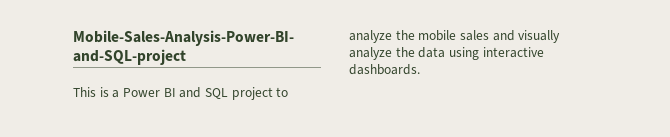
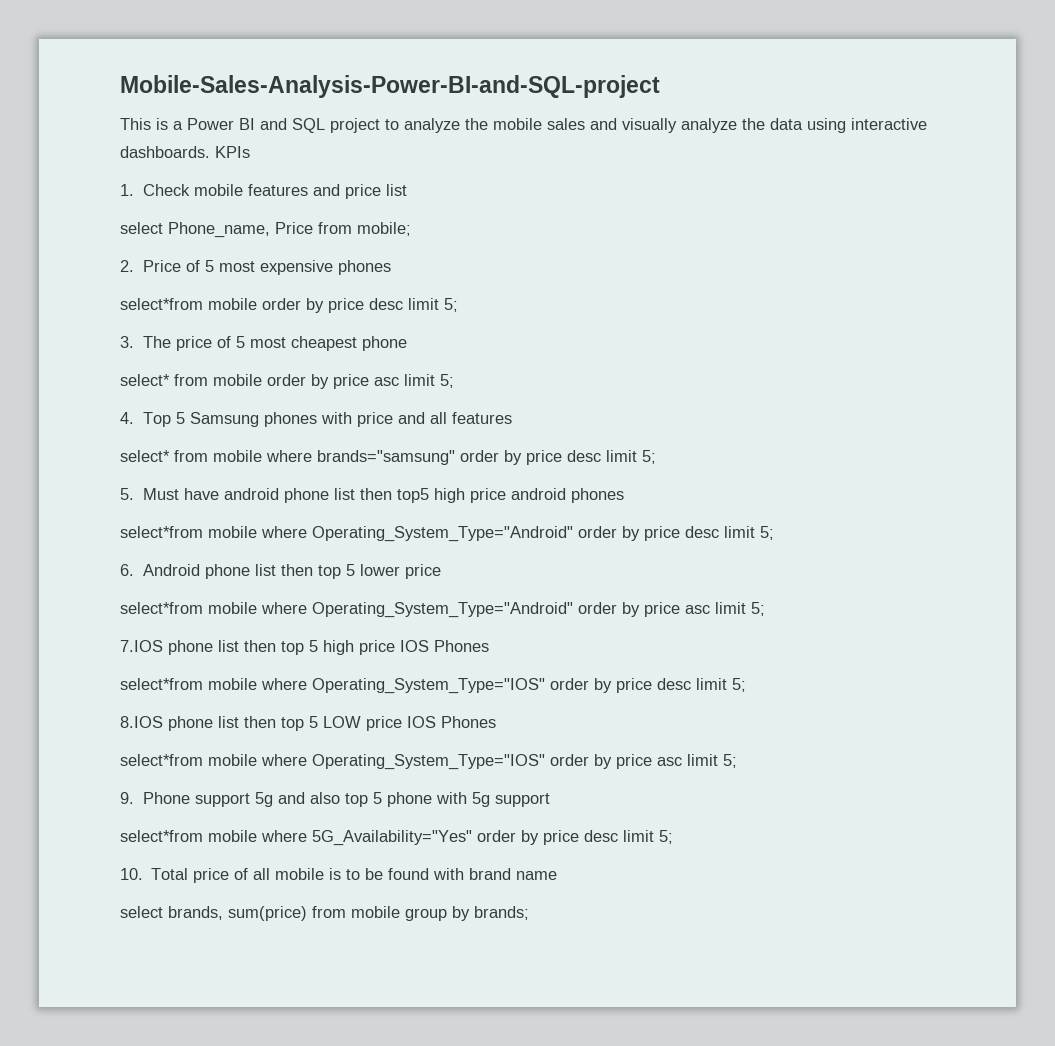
+ KPIs
+ 1. Check mobile features and price list
+ select Phone_name, Price from mobile;
+ 2. Price of 5 most expensive phones
+ select*from mobile order by price desc limit 5;
+ 3. The price of 5 most cheapest phone
+ select* from mobile order by price asc limit 5;
+ 4. Top 5 Samsung phones with price and all features
+ select* from mobile where brands="samsung" order by price desc limit 5;
+ 5. Must have android phone list then top5 high price android phones
+ select*from mobile where Operating_System_Type="Android" order by price desc limit 5;
+ 6. Android phone list then top 5 lower price
+ select*from mobile where Operating_System_Type="Android" order by price asc limit 5;
+ 7.IOS phone list then top 5 high price IOS Phones
+ select*from mobile where Operating_System_Type="IOS" order by price desc limit 5;
+ 8.IOS phone list then top 5 LOW price IOS Phones
+ select*from mobile where Operating_System_Type="IOS" order by price asc limit 5;
+ 9. Phone support 5g and also top 5 phone with 5g support
+ select*from mobile where 5G_Availability="Yes" order by price desc limit 5;
+ 10. Total price of all mobile is to be found with brand name
+ select brands, sum(price) from mobile group by brands;

